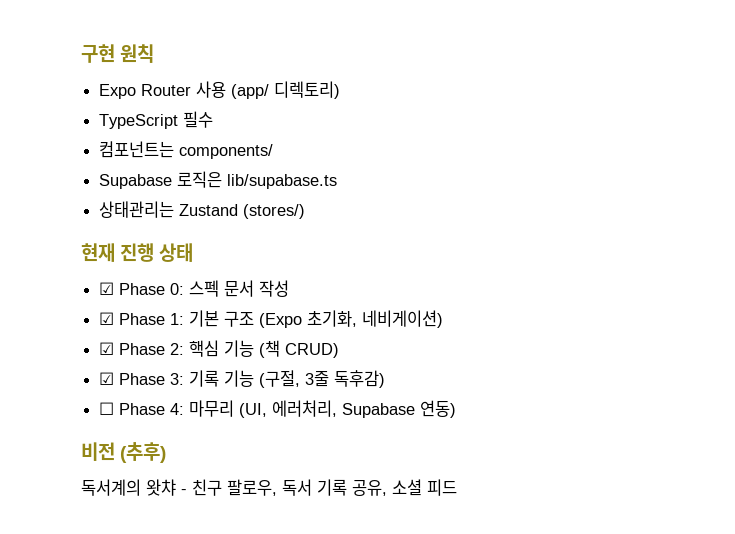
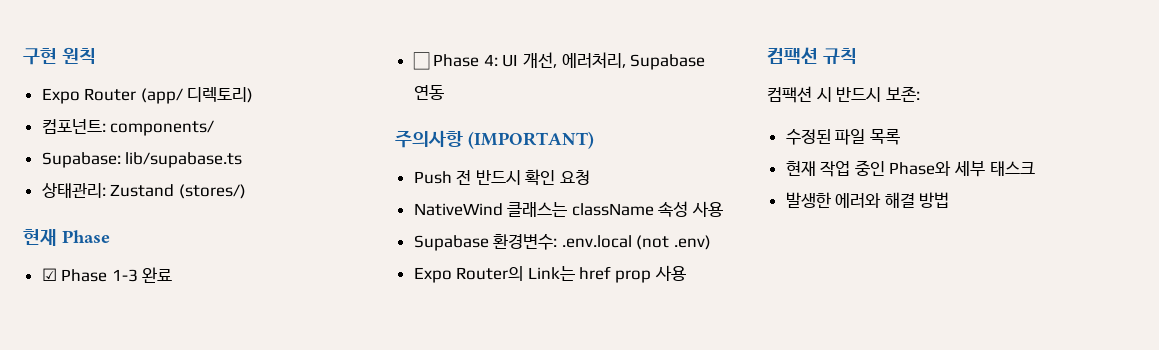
- Expo Router 사용 (app/ 디렉토리)
+ Expo Router (app/ 디렉토리)
- TypeScript 필수
- 컴포넌트는 components/
+ 컴포넌트: components/
- Supabase 로직은 lib/supabase.ts
+ Supabase: lib/supabase.ts
- 상태관리는 Zustand (stores/)
+ 상태관리: Zustand (stores/)
- 현재 진행 상태
- ☑ Phase 0: 스펙 문서 작성
- ☑ Phase 1: 기본 구조 (Expo 초기화, 네비게이션)
- ☑ Phase 2: 핵심 기능 (책 CRUD)
- ☑ Phase 3: 기록 기능 (구절, 3줄 독후감)
- ☐ Phase 4: 마무리 (UI, 에러처리, Supabase 연동)
- 비전 (추후)
- 독서계의 왓챠 - 친구 팔로우, 독서 기록 공유, 소셜 피드
+ 현재 Phase
+ ☑ Phase 1-3 완료
+ ☐ Phase 4: UI 개선, 에러처리, Supabase 연동
+ 주의사항 (IMPORTANT)
+ Push 전 반드시 확인 요청
+ NativeWind 클래스는 className 속성 사용
+ Supabase 환경변수: .env.local (not .env)
+ Expo Router의 Link는 href prop 사용
+ 컴팩션 규칙
+ 컴팩션 시 반드시 보존:
+ 수정된 파일 목록
+ 현재 작업 중인 Phase와 세부 태스크
+ 발생한 에러와 해결 방법

